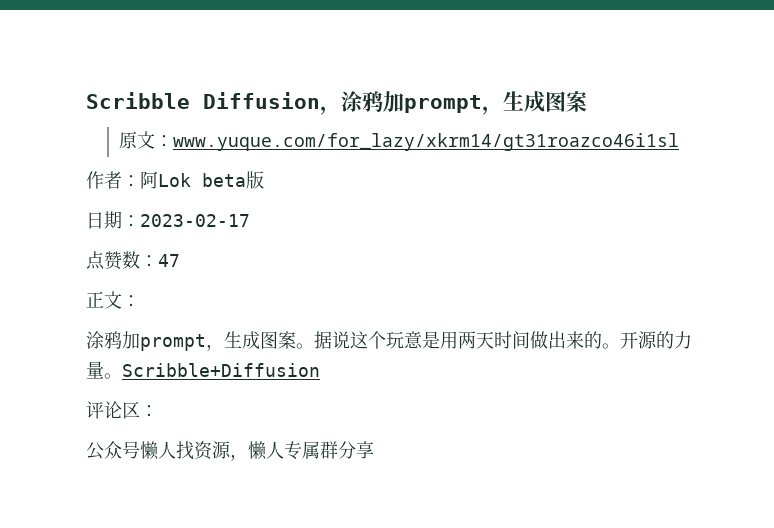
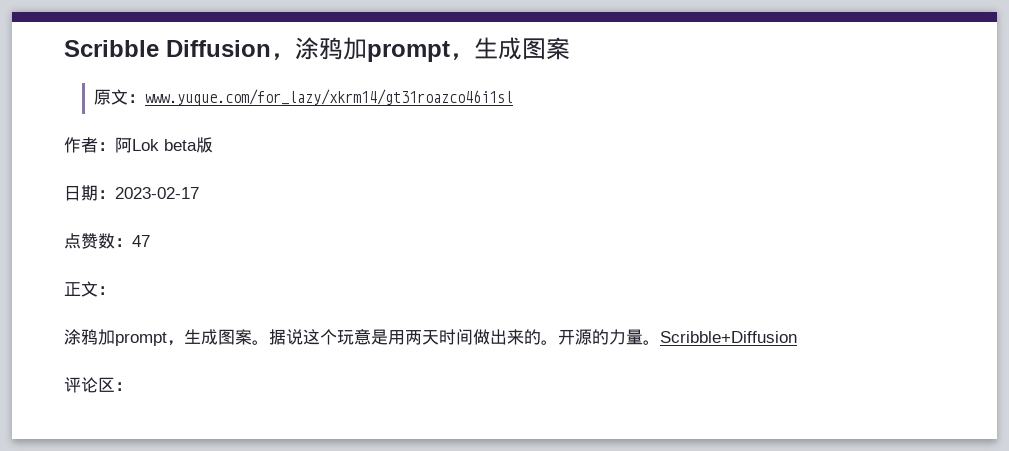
- 公众号懒人找资源，懒人专属群分享

